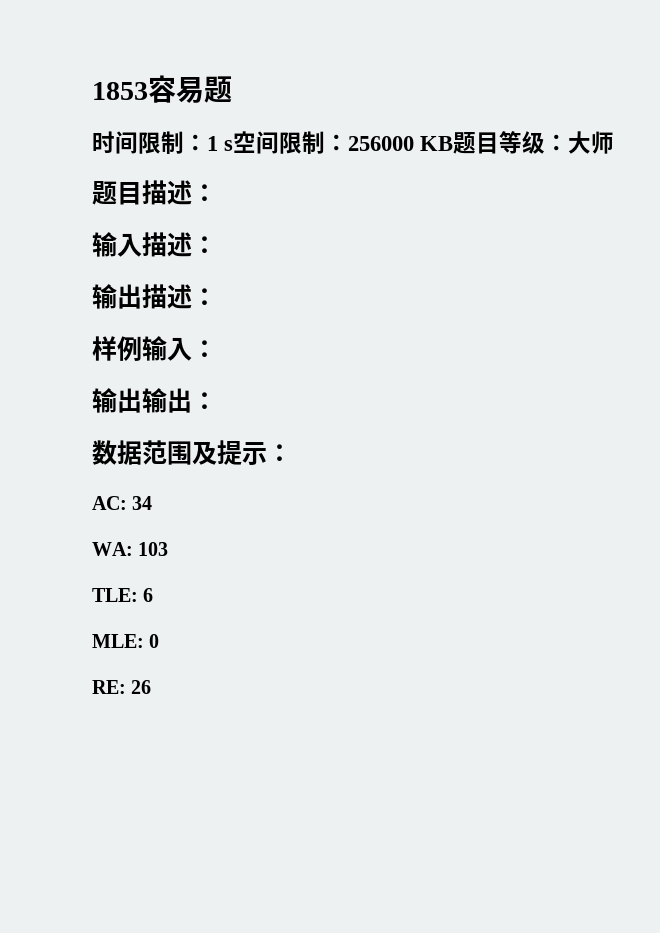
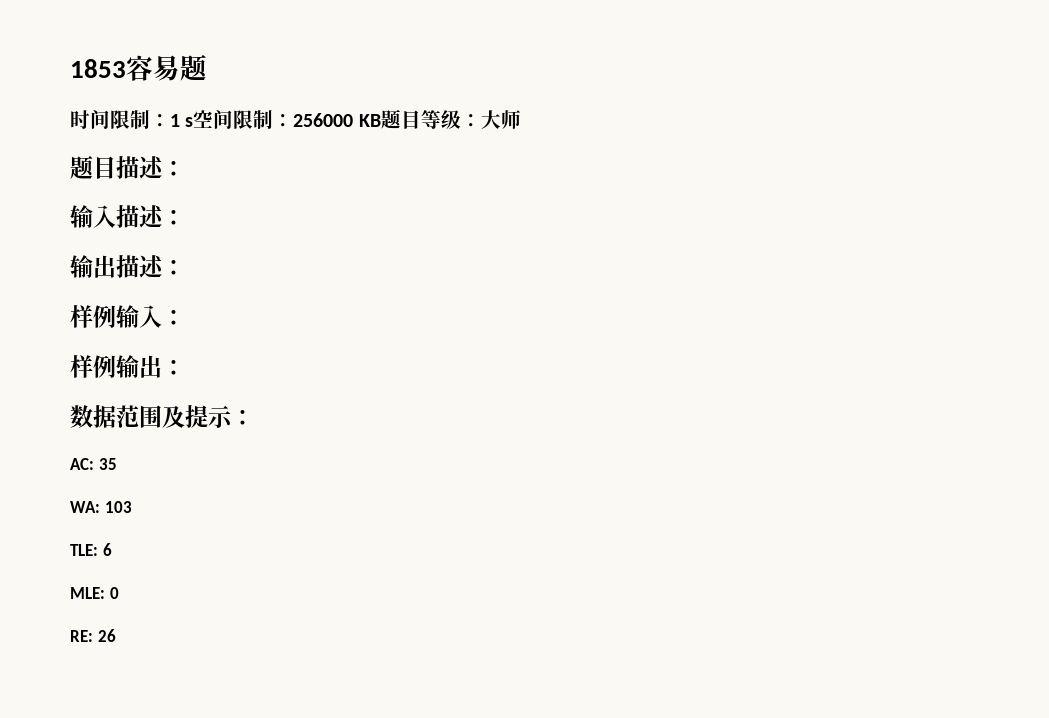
- 输出输出：
+ 样例输出：
- AC: 34
+ AC: 35

